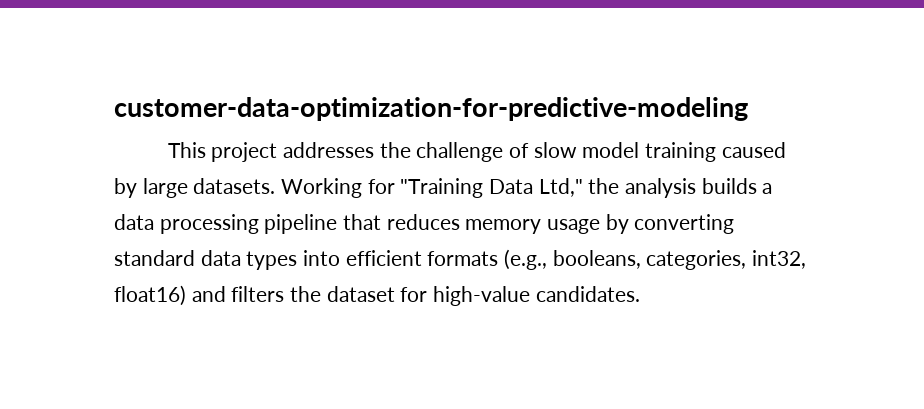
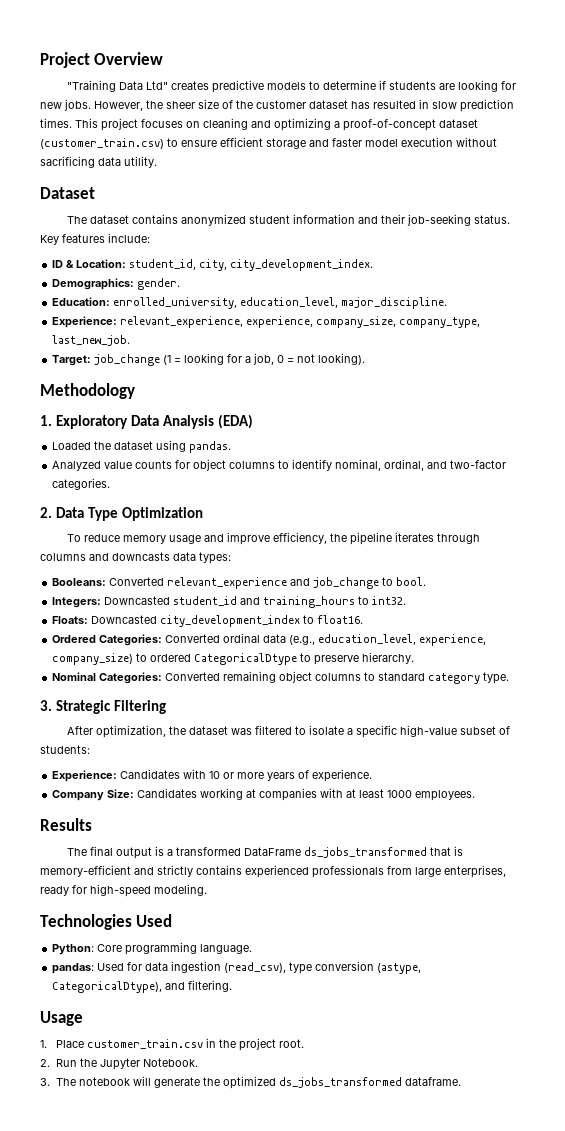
- customer-data-optimization-for-predictive-modeling
- This project addresses the challenge of slow model training caused by large datasets. Working for "Training Data Ltd," the analysis builds a data processing pipeline that reduces memory usage by converting standard data types into efficient formats (e.g., booleans, categories, int32, float16) and filters the dataset for high-value candidates.
+ Project Overview
+ "Training Data Ltd" creates predictive models to determine if students are looking for new jobs. However, the sheer size of the customer dataset has resulted in slow prediction times. This project focuses on cleaning and optimizing a proof-of-concept dataset (customer_train.csv) to ensure efficient storage and faster model execution without sacrificing data utility.
+ Dataset
+ The dataset contains anonymized student information and their job-seeking status. Key features include:
+ ID & Location: student_id, city, city_development_index.
+ Demographics: gender.
+ Education: enrolled_university, education_level, major_discipline.
+ Experience: relevant_experience, experience, company_size, company_type, last_new_job.
+ Target: job_change (1 = looking for a job, 0 = not looking).
+ Methodology
+ 1. Exploratory Data Analysis (EDA)
+ Loaded the dataset using pandas.
+ Analyzed value counts for object columns to identify nominal, ordinal, and two-factor categories.
+ 2. Data Type Optimization
+ To reduce memory usage and improve efficiency, the pipeline iterates through columns and downcasts data types:
+ Booleans: Converted relevant_experience and job_change to bool.
+ Integers: Downcasted student_id and training_hours to int32.
+ Floats: Downcasted city_development_index to float16.
+ Ordered Categories: Converted ordinal data (e.g., education_level, experience, company_size) to ordered CategoricalDtype to preserve hierarchy.
+ Nominal Categories: Converted remaining object columns to standard category type.
+ 3. Strategic Filtering
+ After optimization, the dataset was filtered to isolate a specific high-value subset of students:
+ Experience: Candidates with 10 or more years of experience.
+ Company Size: Candidates working at companies with at least 1000 employees.
+ Results
+ The final output is a transformed DataFrame ds_jobs_transformed that is memory-efficient and strictly contains experienced professionals from large enterprises, ready for high-speed modeling.
+ Technologies Used
+ Python: Core programming language.
+ pandas: Used for data ingestion (read_csv), type conversion (astype, CategoricalDtype), and filtering.
+ Usage
+ 1. Place customer_train.csv in the project root.
+ 2. Run the Jupyter Notebook.
+ 3. The notebook will generate the optimized ds_jobs_transformed dataframe.

